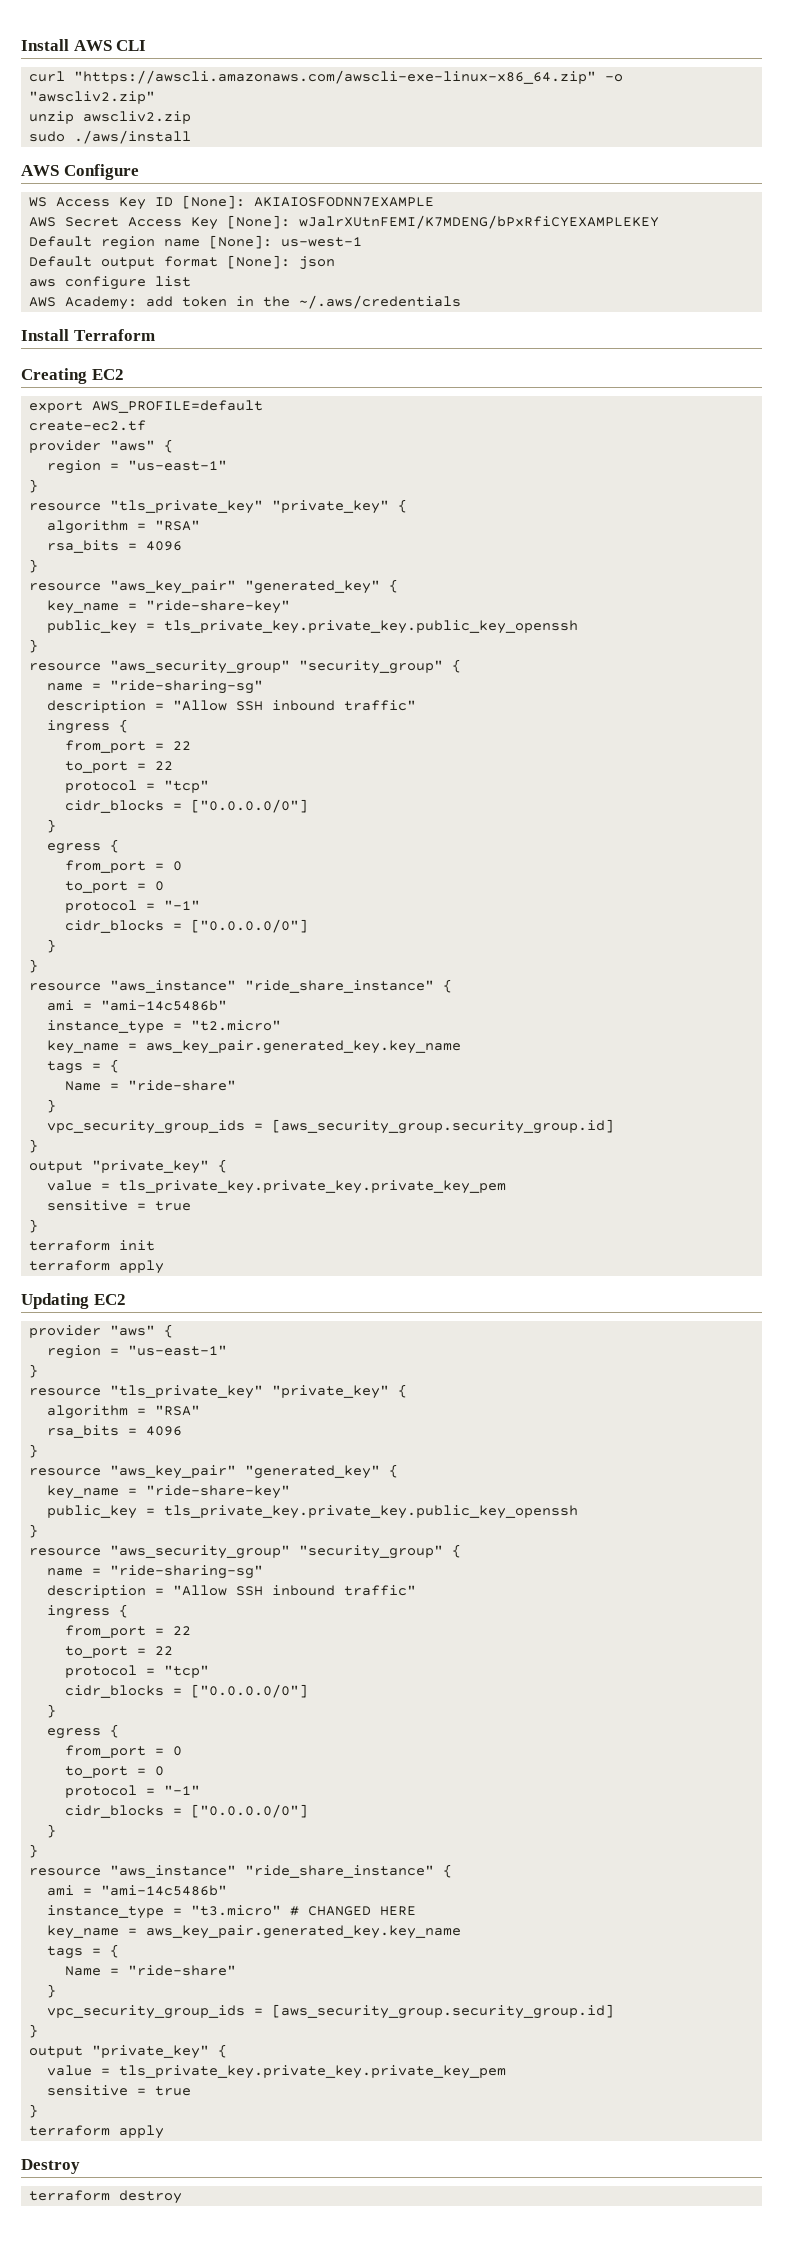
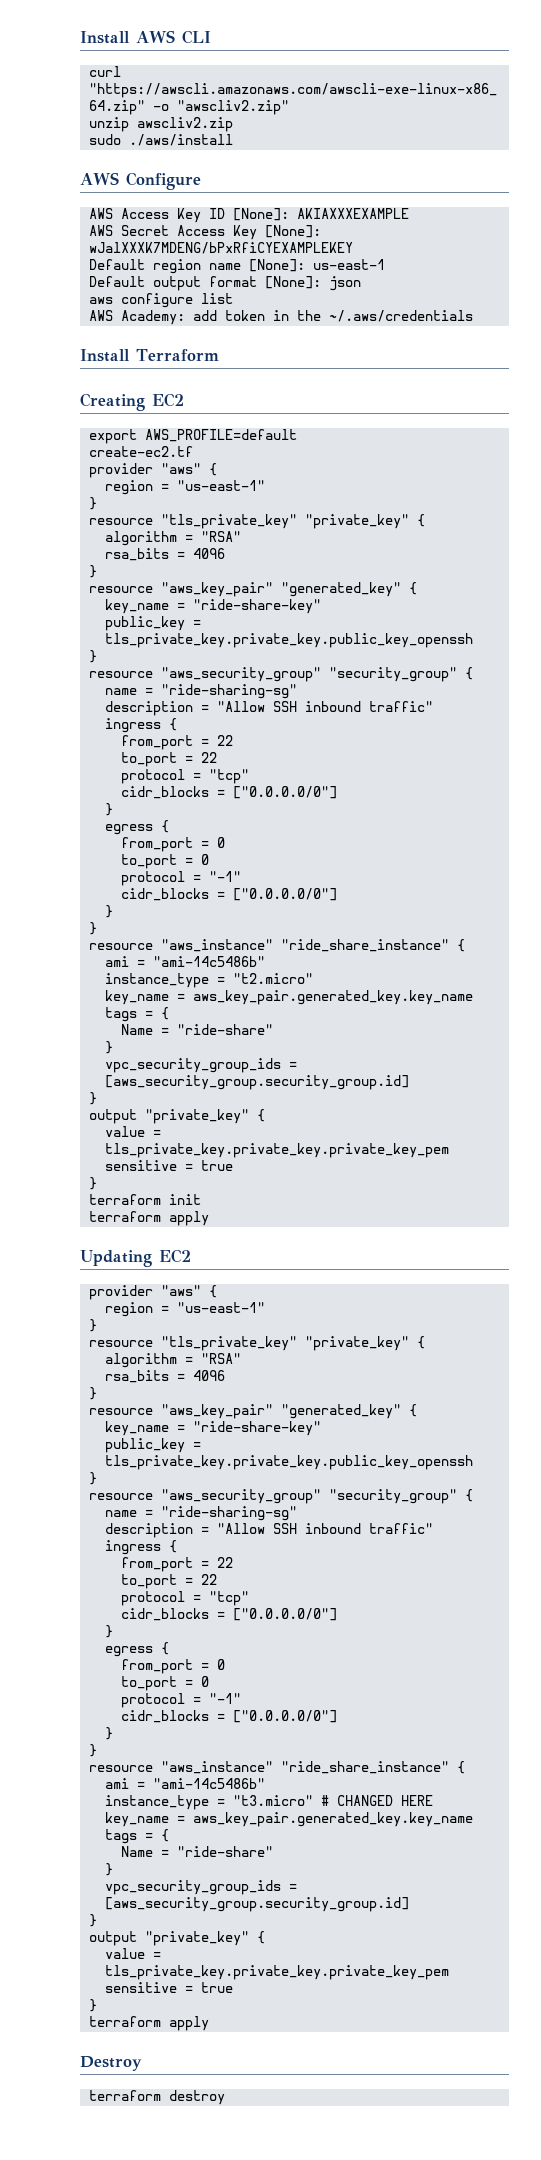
- WS Access Key ID [None]: AKIAIOSFODNN7EXAMPLE
+ AWS Access Key ID [None]: AKIAXXXEXAMPLE
- AWS Secret Access Key [None]: wJalrXUtnFEMI/K7MDENG/bPxRfiCYEXAMPLEKEY
+ AWS Secret Access Key [None]: wJalXXXK7MDENG/bPxRfiCYEXAMPLEKEY
- Default region name [None]: us-west-1
+ Default region name [None]: us-east-1

